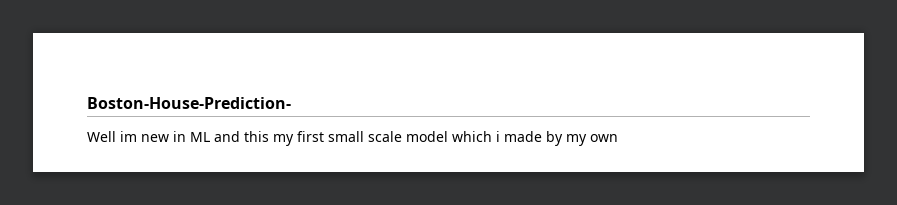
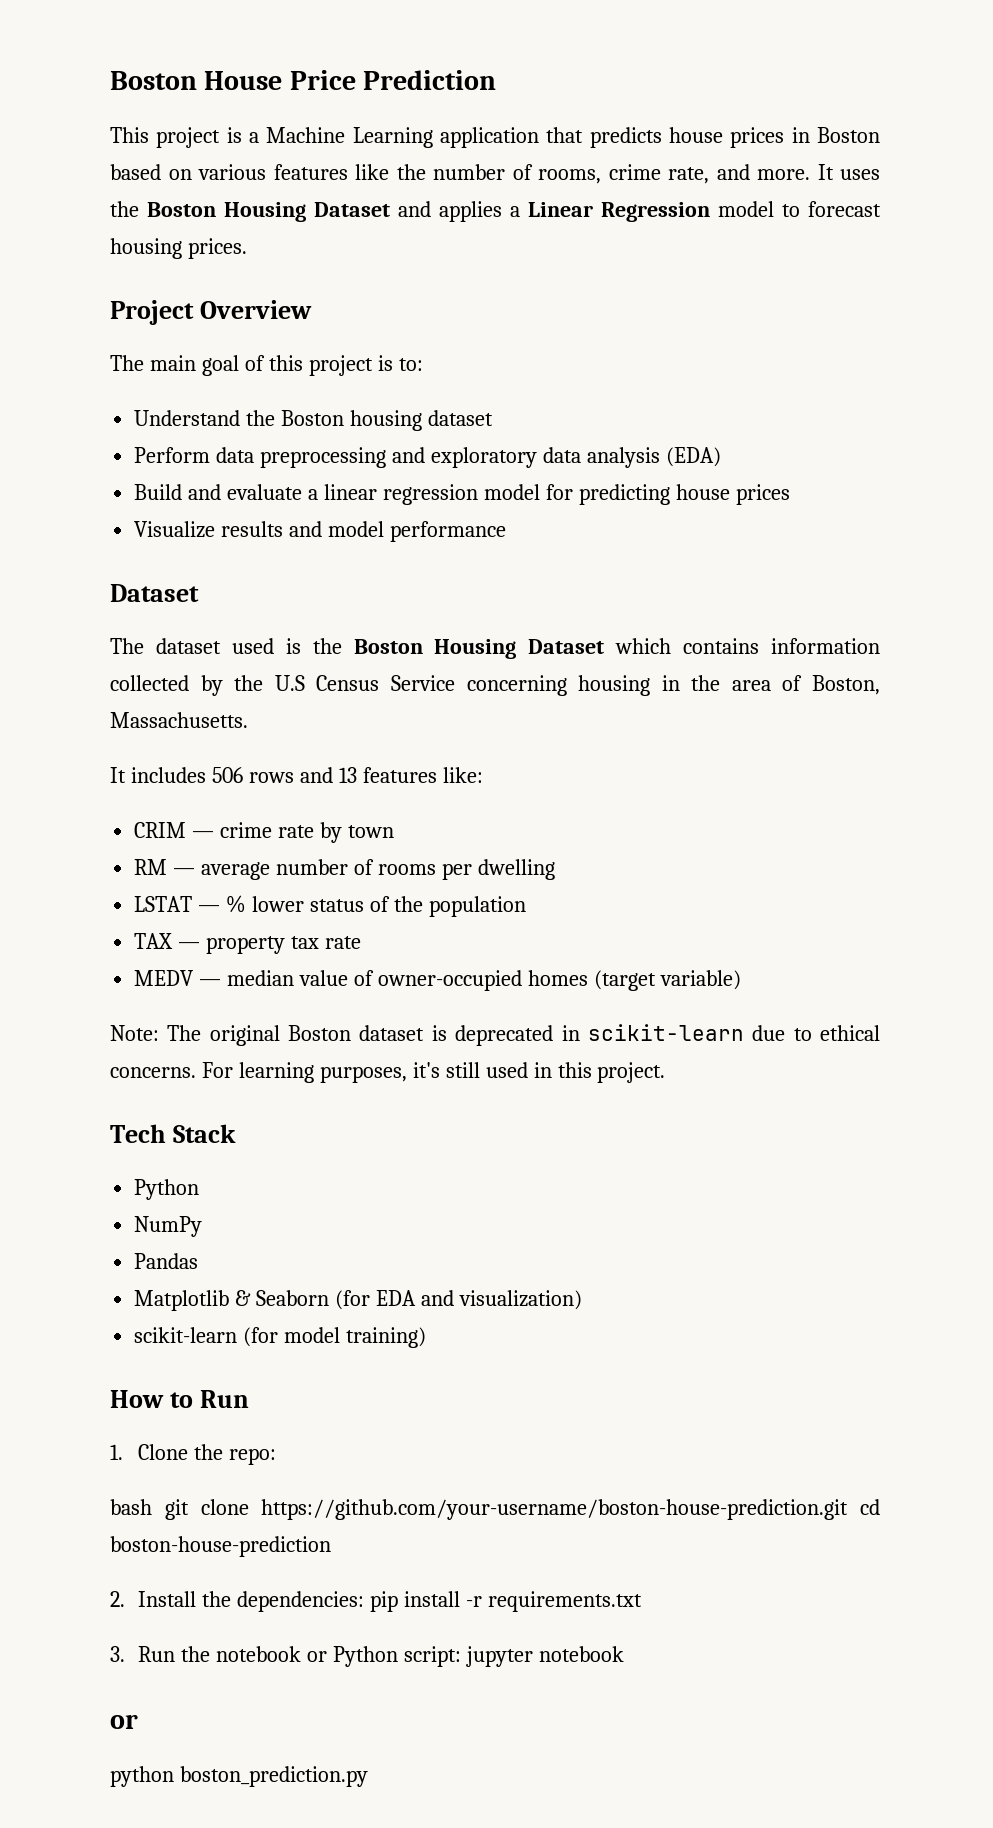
- Boston-House-Prediction-
- Well im new in ML and this my first small scale model which i made by my own
+ Boston House Price Prediction
+ This project is a Machine Learning application that predicts house prices in Boston based on various features like the number of rooms, crime rate, and more. It uses the Boston Housing Dataset and applies a Linear Regression model to forecast housing prices.
+ Project Overview
+ The main goal of this project is to:
+ Understand the Boston housing dataset
+ Perform data preprocessing and exploratory data analysis (EDA)
+ Build and evaluate a linear regression model for predicting house prices
+ Visualize results and model performance
+ Dataset
+ The dataset used is the Boston Housing Dataset which contains information collected by the U.S Census Service concerning housing in the area of Boston, Massachusetts.
+ It includes 506 rows and 13 features like:
+ CRIM — crime rate by town
+ RM — average number of rooms per dwelling
+ LSTAT — % lower status of the population
+ TAX — property tax rate
+ MEDV — median value of owner-occupied homes (target variable)
+ Note: The original Boston dataset is deprecated in scikit-learn due to ethical concerns. For learning purposes, it's still used in this project.
+ Tech Stack
+ Python
+ NumPy
+ Pandas
+ Matplotlib & Seaborn (for EDA and visualization)
+ scikit-learn (for model training)
+ How to Run
+ 1. Clone the repo:
+ bash git clone https://github.com/your-username/boston-house-prediction.git cd boston-house-prediction
+ 2. Install the dependencies: pip install -r requirements.txt
+ 3. Run the notebook or Python script: jupyter notebook
+ or
+ python boston_prediction.py

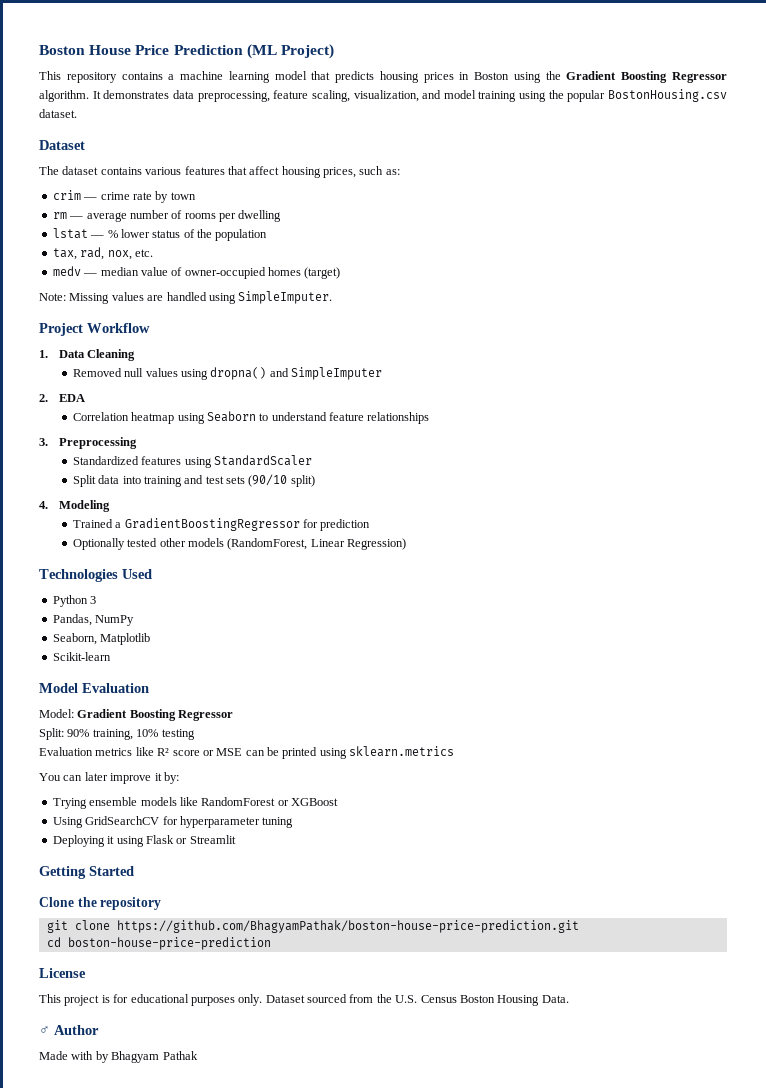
- Boston House Price Prediction
- This project is a Machine Learning application that predicts house prices in Boston based on various features like the number of rooms, crime rate, and more. It uses the Boston Housing Dataset and applies a Linear Regression model to forecast housing prices.
- Project Overview
- The main goal of this project is to:
- Understand the Boston housing dataset
- Perform data preprocessing and exploratory data analysis (EDA)
- Build and evaluate a linear regression model for predicting house prices
- Visualize results and model performance
+ Boston House Price Prediction (ML Project)
+ This repository contains a machine learning model that predicts housing prices in Boston using the Gradient Boosting Regressor algorithm. It demonstrates data preprocessing, feature scaling, visualization, and model training using the popular BostonHousing.csv dataset.
  Dataset
- The dataset used is the Boston Housing Dataset which contains information collected by the U.S Census Service concerning housing in the area of Boston, Massachusetts.
- It includes 506 rows and 13 features like:
- CRIM — crime rate by town
+ The dataset contains various features that affect housing prices, such as:
+ crim — crime rate by town
- RM — average number of rooms per dwelling
+ rm — average number of rooms per dwelling
- LSTAT — % lower status of the population
+ lstat — % lower status of the population
- TAX — property tax rate
- MEDV — median value of owner-occupied homes (target variable)
+ tax, rad, nox, etc.
+ medv — median value of owner-occupied homes (target)
- Note: The original Boston dataset is deprecated in scikit-learn due to ethical concerns. For learning purposes, it's still used in this project.
- Tech Stack
- Python
- NumPy
+ Note: Missing values are handled using SimpleImputer.
+ Project Workflow
+ 1. Data Cleaning
+ Removed null values using dropna() and SimpleImputer
+ 2. EDA
+ Correlation heatmap using Seaborn to understand feature relationships
+ 3. Preprocessing
+ Standardized features using StandardScaler
+ Split data into training and test sets (90/10 split)
+ 4. Modeling
+ Trained a GradientBoostingRegressor for prediction
+ Optionally tested other models (RandomForest, Linear Regression)
+ Technologies Used
+ Python 3
+ Pandas, NumPy
- Pandas
- Matplotlib & Seaborn (for EDA and visualization)
- scikit-learn (for model training)
- How to Run
- 1. Clone the repo:
- bash git clone https://github.com/your-username/boston-house-prediction.git cd boston-house-prediction
- 2. Install the dependencies: pip install -r requirements.txt
- 3. Run the notebook or Python script: jupyter notebook
- or
- python boston_prediction.py
+ Seaborn, Matplotlib
+ Scikit-learn
+ Model Evaluation
+ Model: Gradient Boosting Regressor
+ Split: 90% training, 10% testing
+ Evaluation metrics like R² score or MSE can be printed using sklearn.metrics
+ You can later improve it by:
+ Trying ensemble models like RandomForest or XGBoost
+ Using GridSearchCV for hyperparameter tuning
+ Deploying it using Flask or Streamlit
+ Getting Started
+ Clone the repository
+ git clone https://github.com/BhagyamPathak/boston-house-price-prediction.git
+ cd boston-house-price-prediction
+ License
+ This project is for educational purposes only. Dataset sourced from the U.S. Census Boston Housing Data.
+ ♂ Author
+ Made with by Bhagyam Pathak

